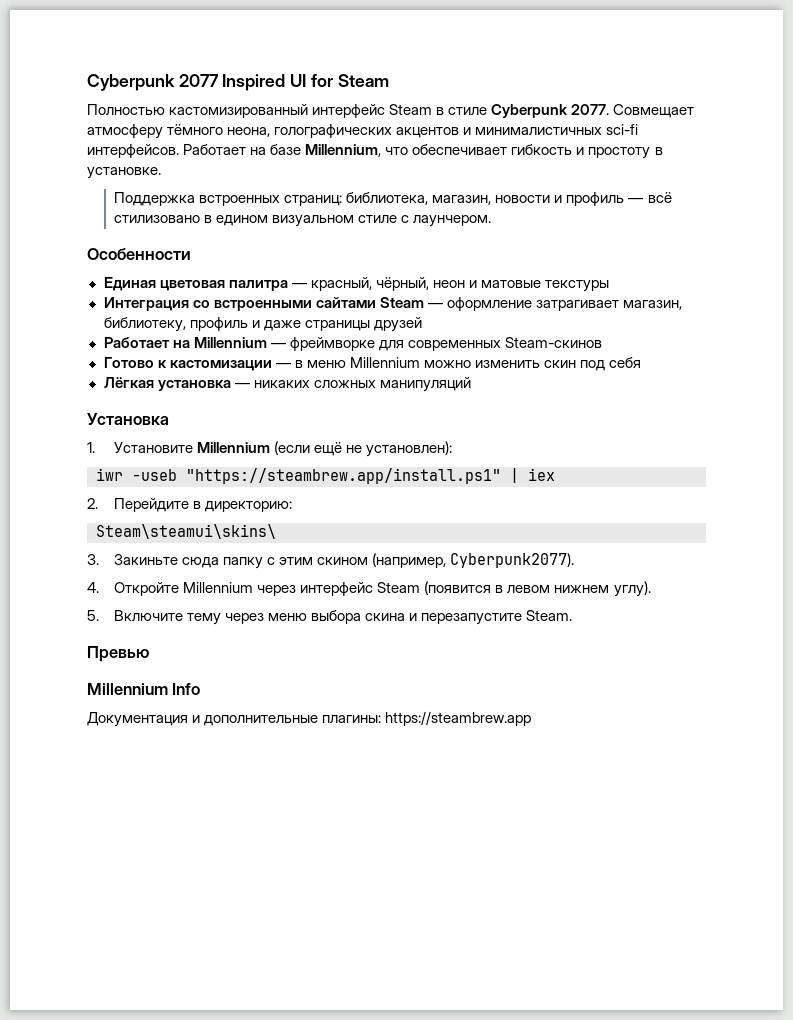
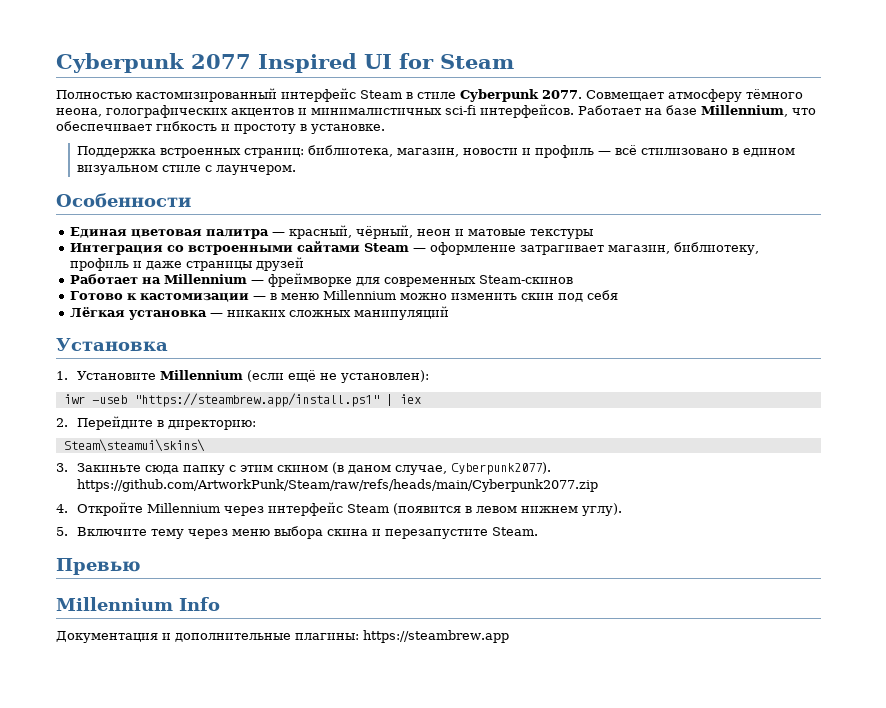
- 3. Закиньте сюда папку с этим скином (например, Cyberpunk2077).
+ 3. Закиньте сюда папку с этим скином (в даном случае, Cyberpunk2077). https://github.com/ArtworkPunk/Steam/raw/refs/heads/main/Cyberpunk2077.zip

